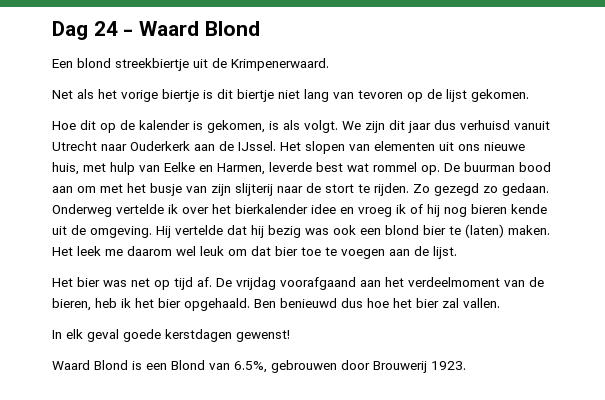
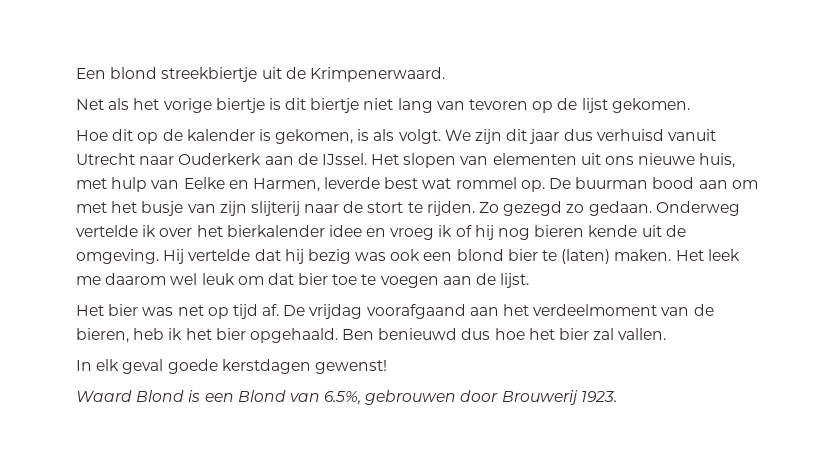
- Dag 24 - Waard Blond

